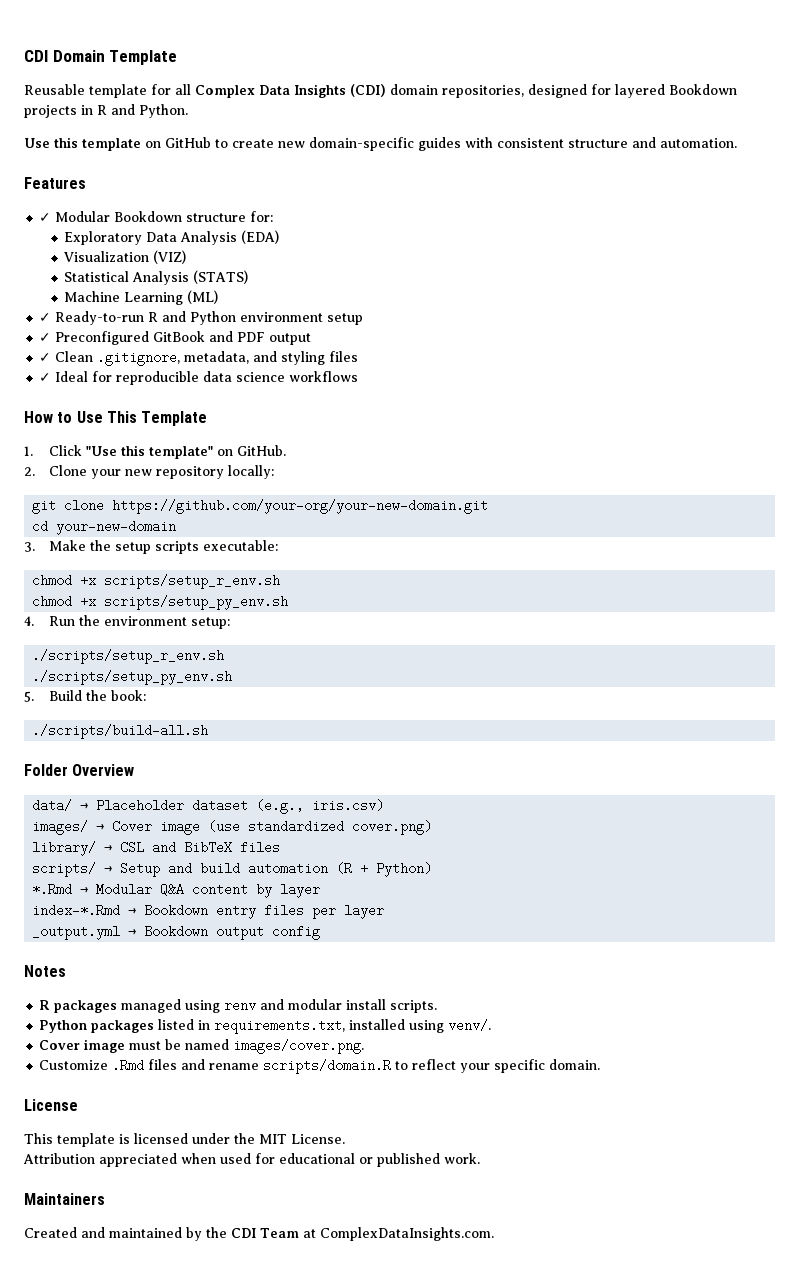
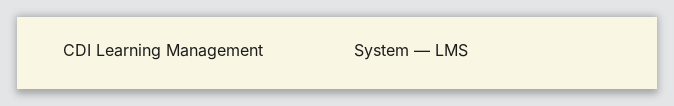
- CDI Domain Template
- Reusable template for all Complex Data Insights (CDI) domain repositories, designed for layered Bookdown projects in R and Python.
- Use this template on GitHub to create new domain-specific guides with consistent structure and automation.
- Features
- ✓ Modular Bookdown structure for:
- Exploratory Data Analysis (EDA)
- Visualization (VIZ)
- Statistical Analysis (STATS)
- Machine Learning (ML)
- ✓ Ready-to-run R and Python environment setup
- ✓ Preconfigured GitBook and PDF output
- ✓ Clean .gitignore, metadata, and styling files
- ✓ Ideal for reproducible data science workflows
- How to Use This Template
- 1. Click "Use this template" on GitHub.
- 2. Clone your new repository locally:
- git clone https://github.com/your-org/your-new-domain.git
- cd your-new-domain
- 3. Make the setup scripts executable:
- chmod +x scripts/setup_r_env.sh
- chmod +x scripts/setup_py_env.sh
- 4. Run the environment setup:
- ./scripts/setup_r_env.sh
- ./scripts/setup_py_env.sh
- 5. Build the book:
- ./scripts/build-all.sh
- Folder Overview
- data/ → Placeholder dataset (e.g., iris.csv)
- images/ → Cover image (use standardized cover.png)
- library/ → CSL and BibTeX files
- scripts/ → Setup and build automation (R + Python)
- *.Rmd → Modular Q&A content by layer
- index-*.Rmd → Bookdown entry files per layer
- _output.yml → Bookdown output config
- Notes
- R packages managed using renv and modular install scripts.
- Python packages listed in requirements.txt, installed using venv/.
- Cover image must be named images/cover.png.
- Customize .Rmd files and rename scripts/domain.R to reflect your specific domain.
- License
- This template is licensed under the MIT License.
- Attribution appreciated when used for educational or published work.
- Maintainers
- Created and maintained by the CDI Team at ComplexDataInsights.com.
+ CDI Learning Management System — LMS

